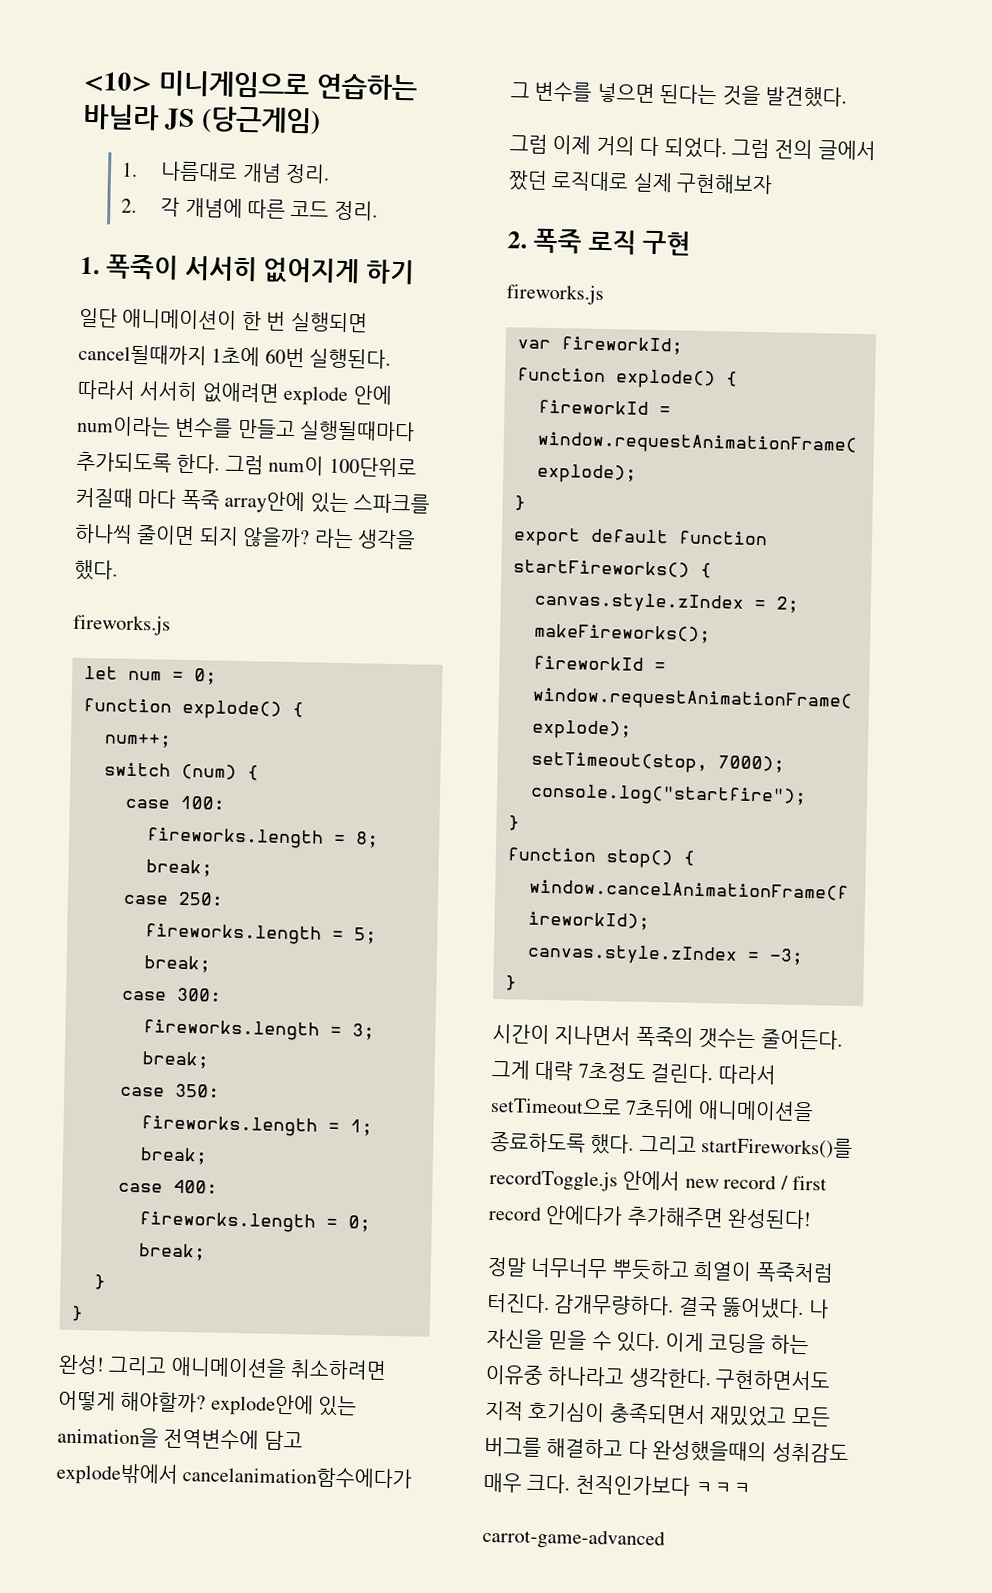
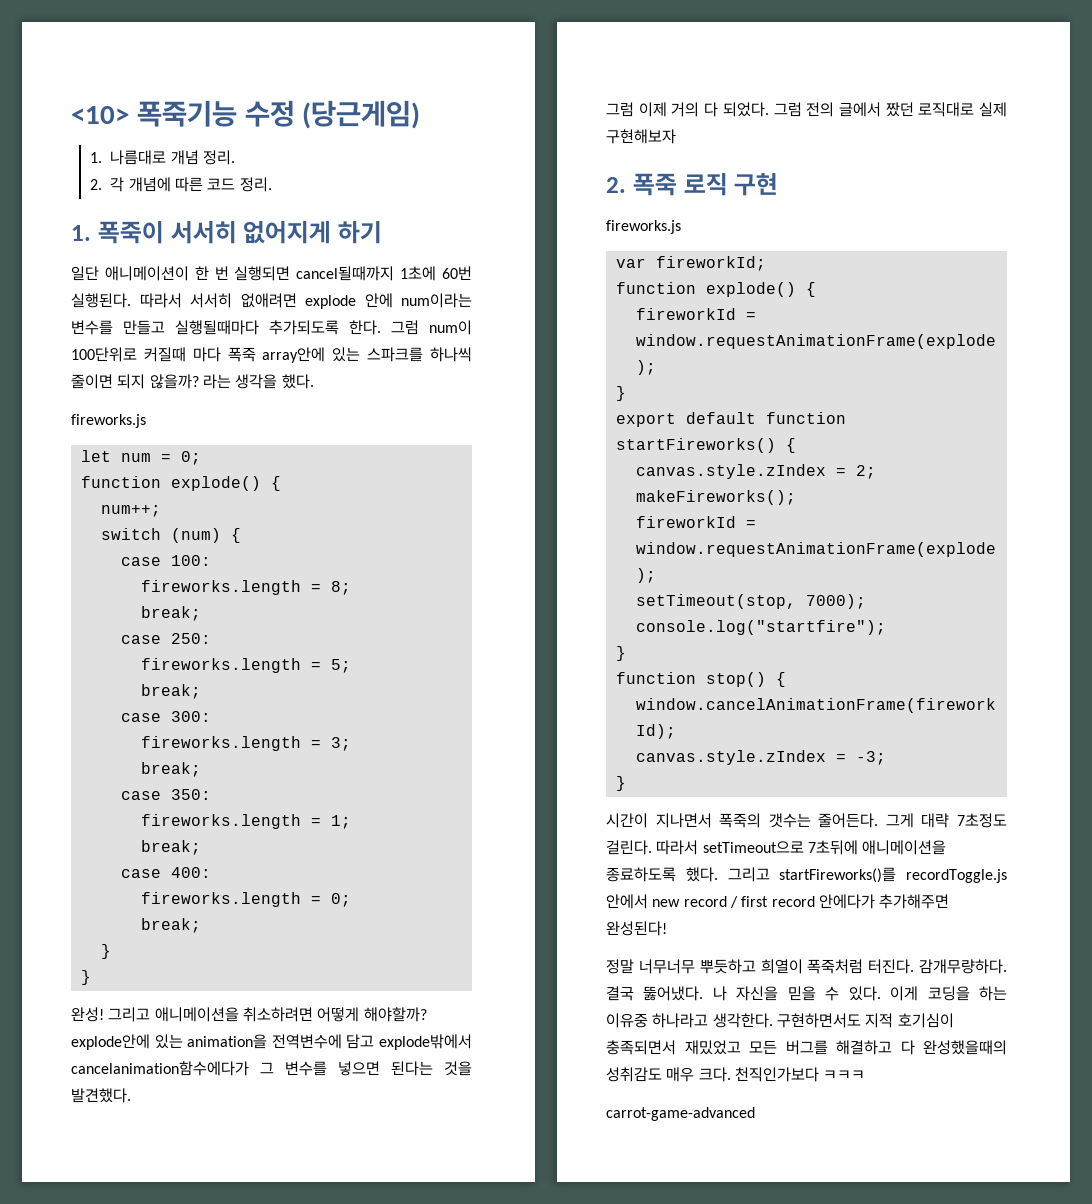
- <10> 미니게임으로 연습하는 바닐라 JS (당근게임)
+ <10> 폭죽기능 수정 (당근게임)

